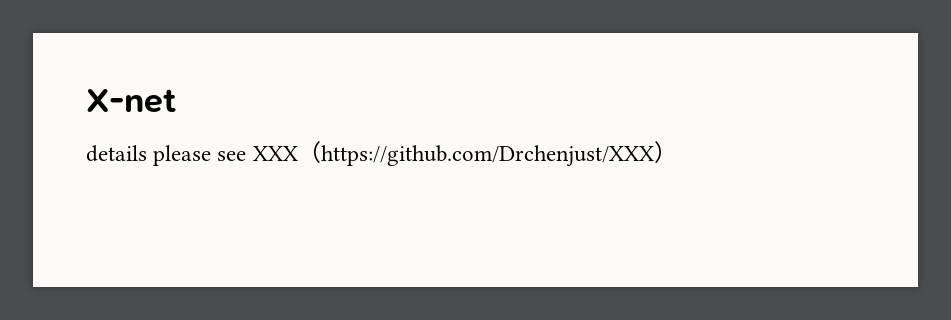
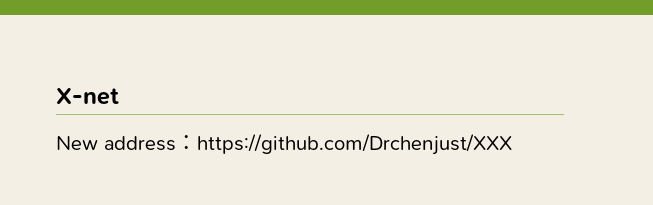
- details please see XXX（https://github.com/Drchenjust/XXX）
+ New address：https://github.com/Drchenjust/XXX

